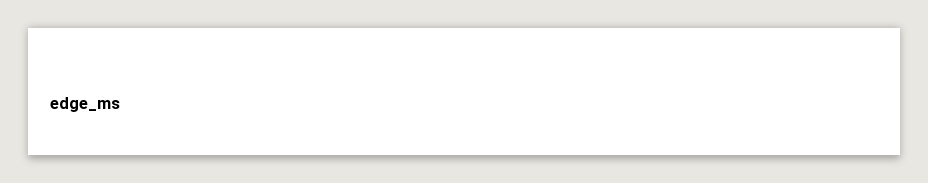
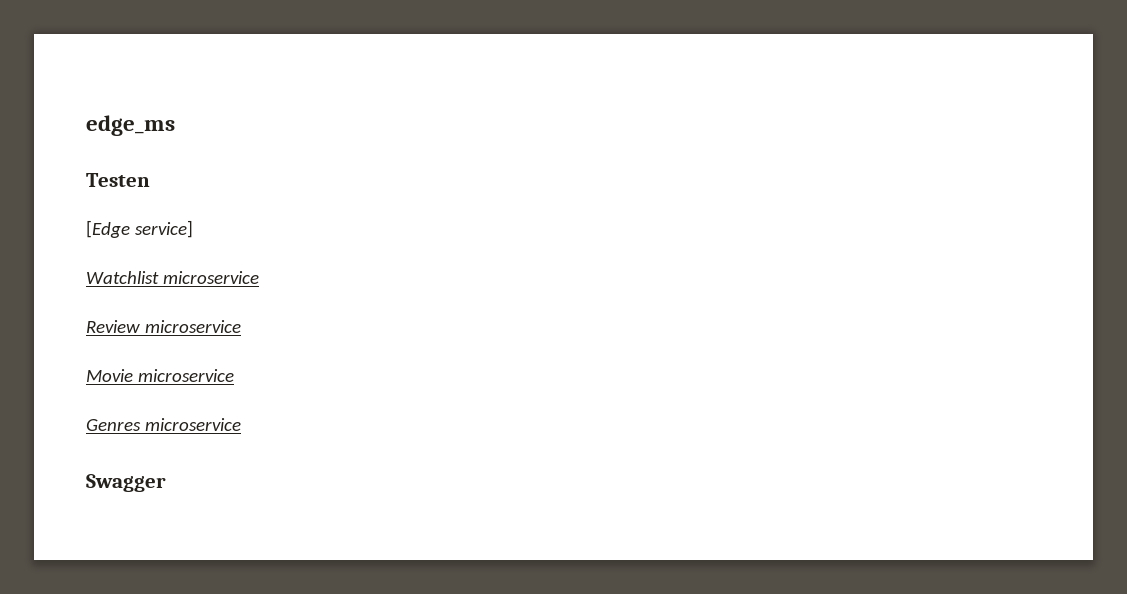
+ Testen
+ [Edge service]
+ Watchlist microservice
+ Review microservice
+ Movie microservice
+ Genres microservice
+ Swagger

